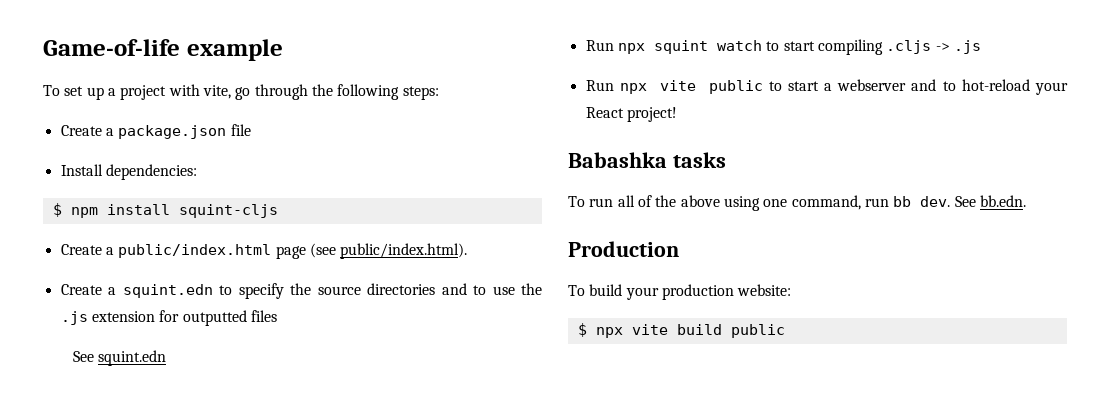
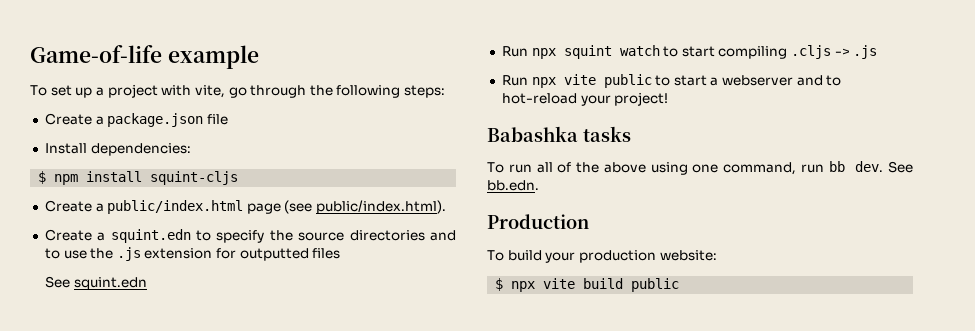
- Run npx vite public to start a webserver and to hot-reload your React project!
+ Run npx vite public to start a webserver and to hot-reload your project!

